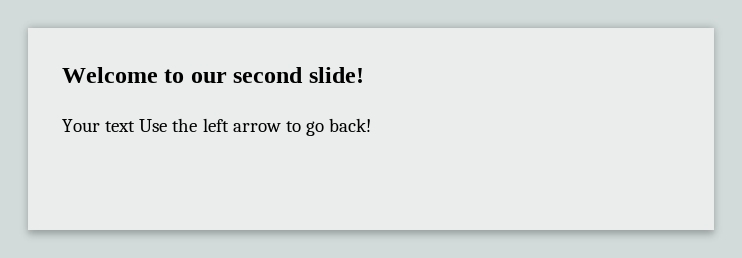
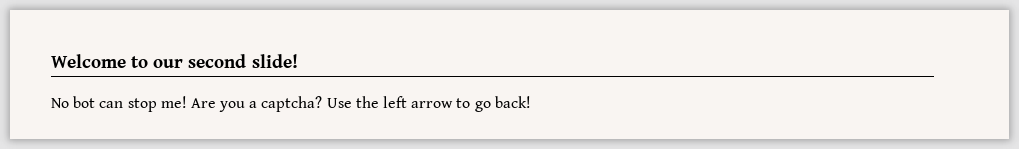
- Your text Use the left arrow to go back!
+ No bot can stop me! Are you a captcha? Use the left arrow to go back!

